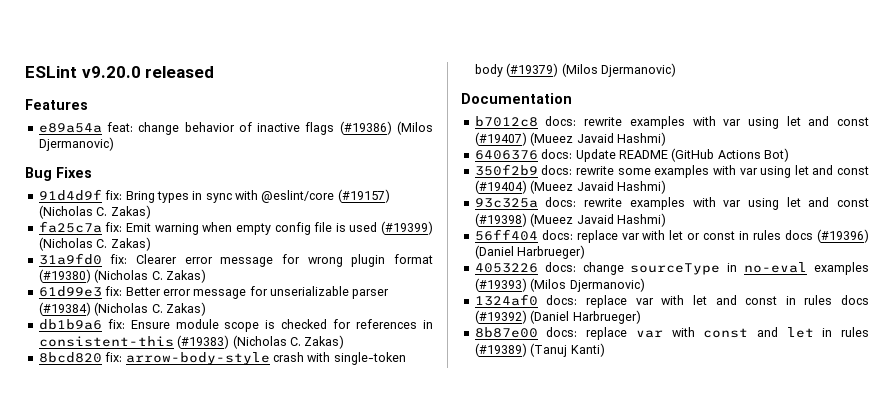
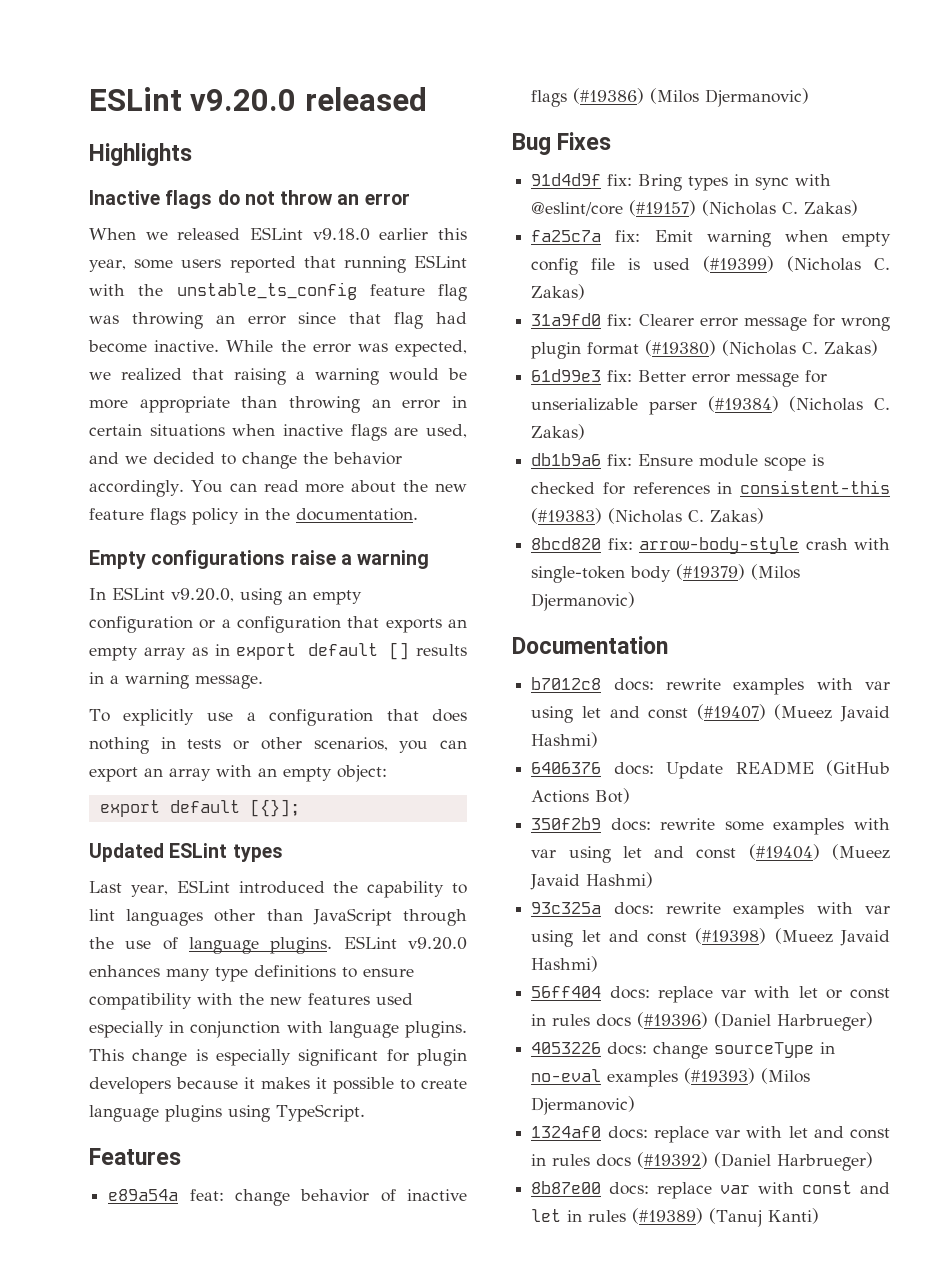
+ Highlights
+ Inactive flags do not throw an error
+ When we released ESLint v9.18.0 earlier this year, some users reported that running ESLint with the unstable_ts_config feature flag was throwing an error since that flag had become inactive. While the error was expected, we realized that raising a warning would be more appropriate than throwing an error in certain situations when inactive flags are used, and we decided to change the behavior accordingly. You can read more about the new feature flags policy in the documentation.
+ Empty configurations raise a warning
+ In ESLint v9.20.0, using an empty configuration or a configuration that exports an empty array as in export default [] results in a warning message.
+ To explicitly use a configuration that does nothing in tests or other scenarios, you can export an array with an empty object:
+ export default [{}];
+ Updated ESLint types
+ Last year, ESLint introduced the capability to lint languages other than JavaScript through the use of language plugins. ESLint v9.20.0 enhances many type definitions to ensure compatibility with the new features used especially in conjunction with language plugins. This change is especially significant for plugin developers because it makes it possible to create language plugins using TypeScript.

